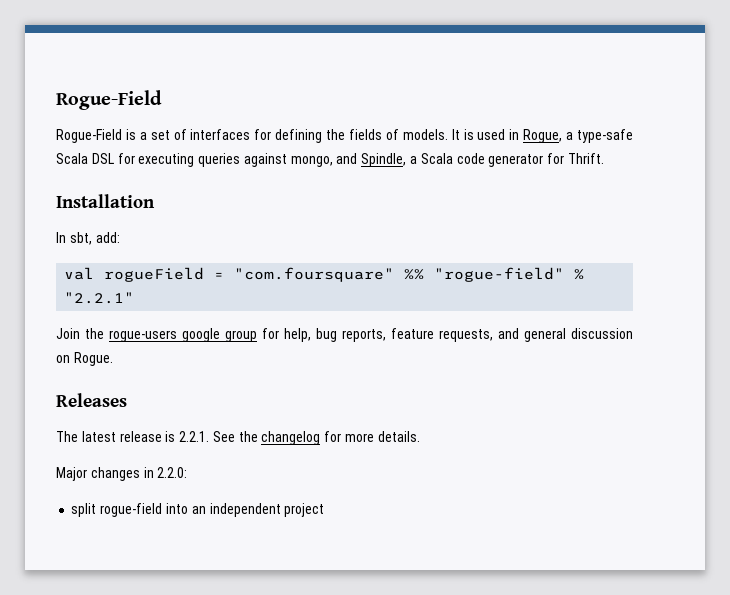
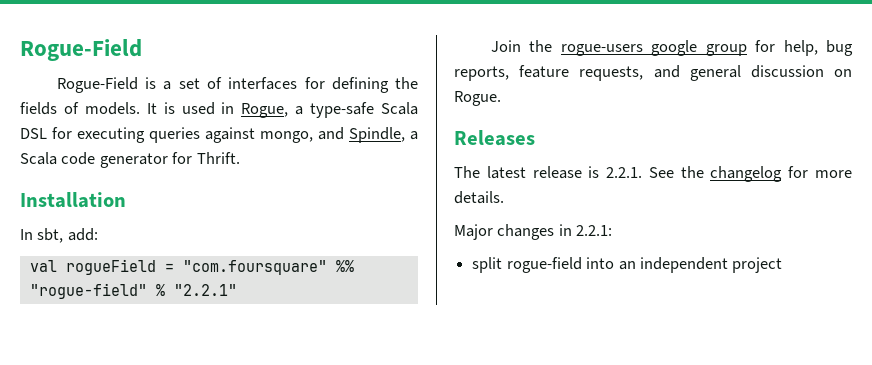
- Major changes in 2.2.0:
+ Major changes in 2.2.1:

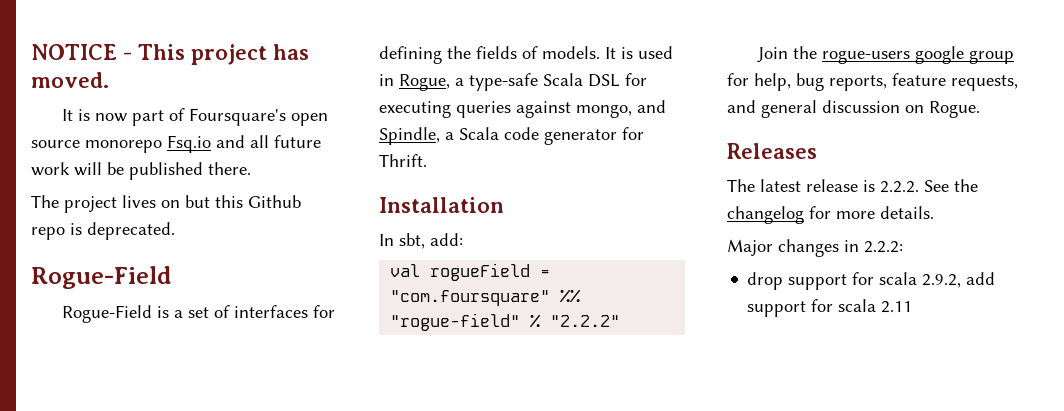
+ NOTICE - This project has moved.
+ It is now part of Foursquare's open source monorepo Fsq.io and all future work will be published there.
+ The project lives on but this Github repo is deprecated.
- val rogueField = "com.foursquare" %% "rogue-field" % "2.2.1"
+ val rogueField = "com.foursquare" %% "rogue-field" % "2.2.2"
- The latest release is 2.2.1. See the changelog for more details.
+ The latest release is 2.2.2. See the changelog for more details.
- Major changes in 2.2.1:
- split rogue-field into an independent project
+ Major changes in 2.2.2:
+ drop support for scala 2.9.2, add support for scala 2.11

